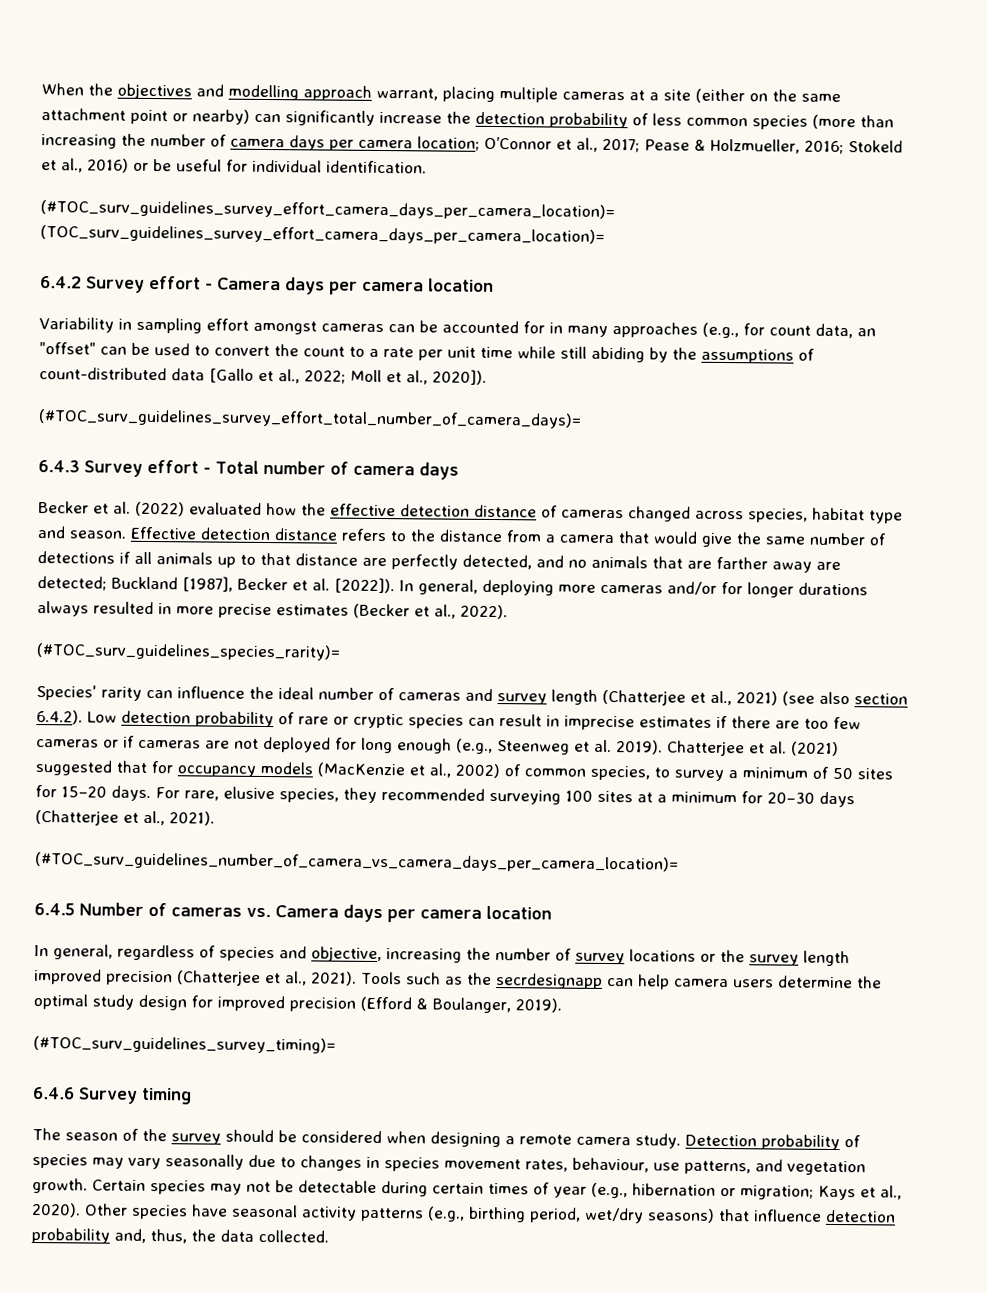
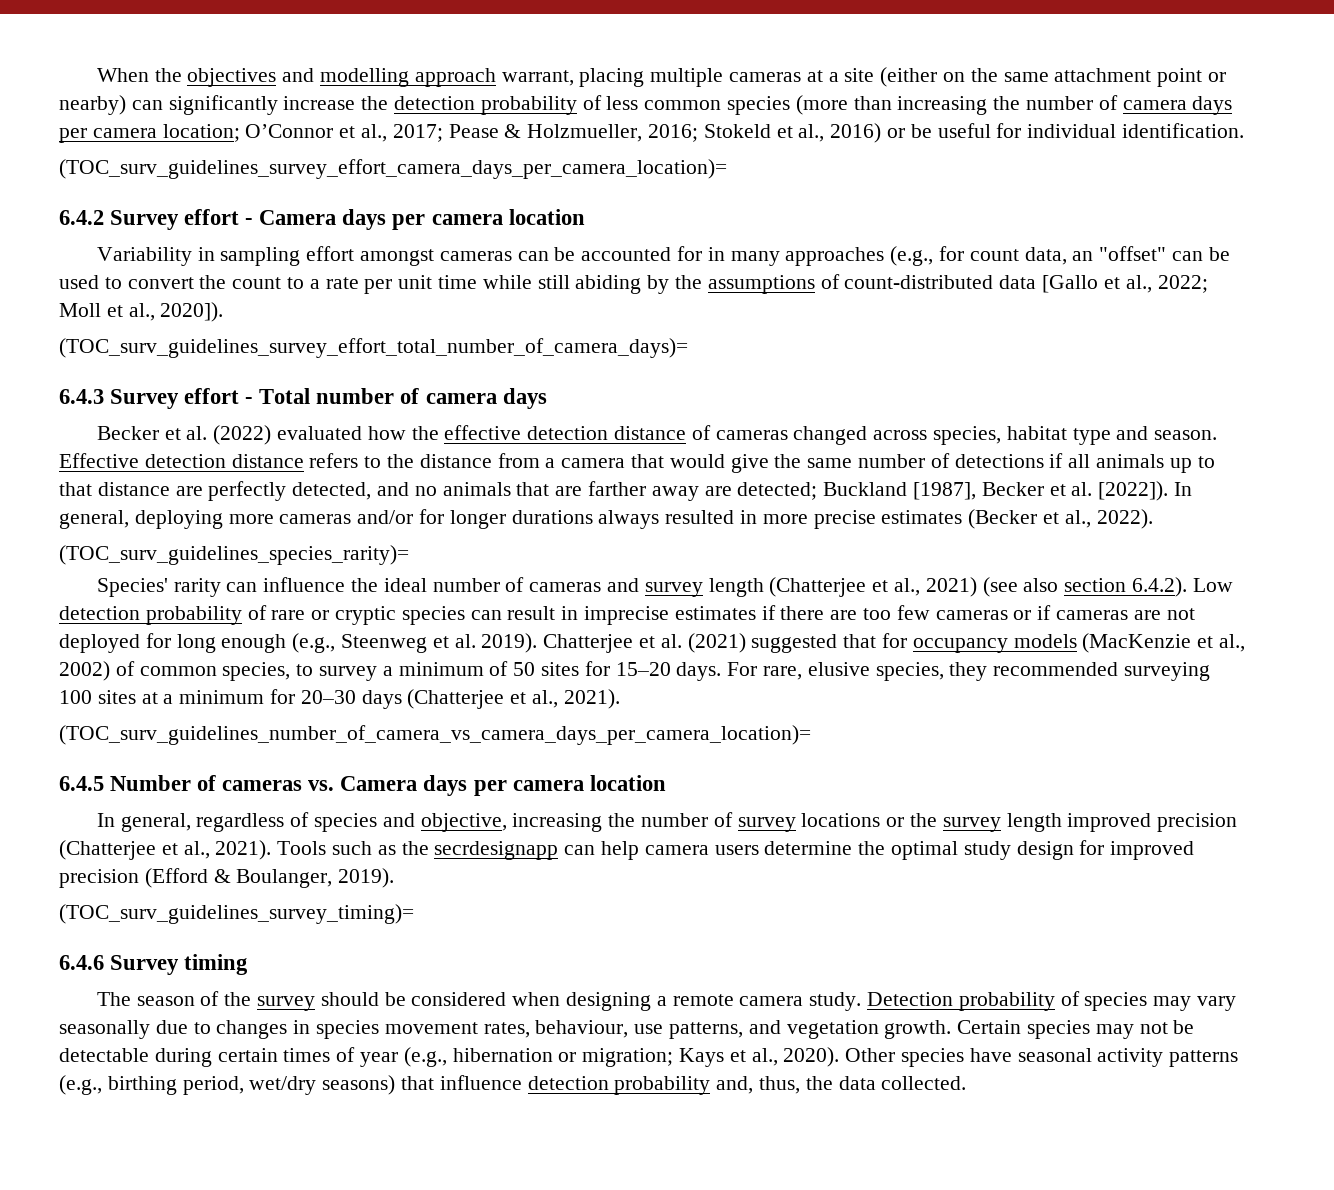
- (#TOC_surv_guidelines_survey_effort_camera_days_per_camera_location)= (TOC_surv_guidelines_survey_effort_camera_days_per_camera_location)=
+ (TOC_surv_guidelines_survey_effort_camera_days_per_camera_location)=
- (#TOC_surv_guidelines_survey_effort_total_number_of_camera_days)=
+ (TOC_surv_guidelines_survey_effort_total_number_of_camera_days)=
- (#TOC_surv_guidelines_species_rarity)=
+ (TOC_surv_guidelines_species_rarity)=
- (#TOC_surv_guidelines_number_of_camera_vs_camera_days_per_camera_location)=
+ (TOC_surv_guidelines_number_of_camera_vs_camera_days_per_camera_location)=
- (#TOC_surv_guidelines_survey_timing)=
+ (TOC_surv_guidelines_survey_timing)=

